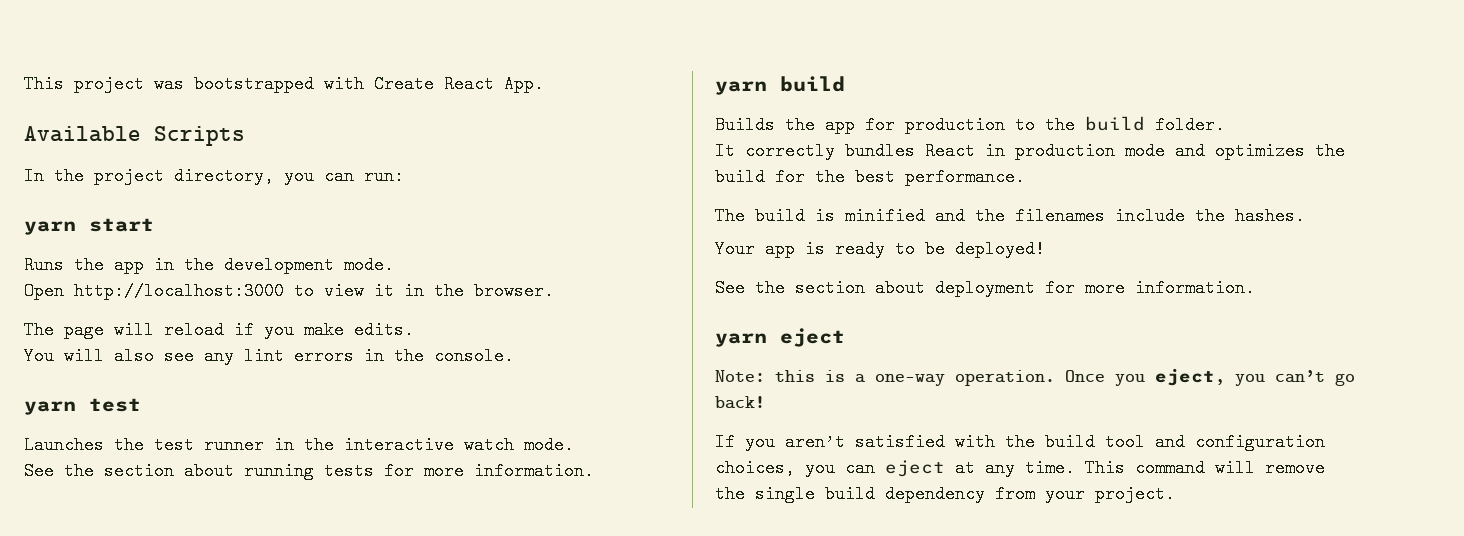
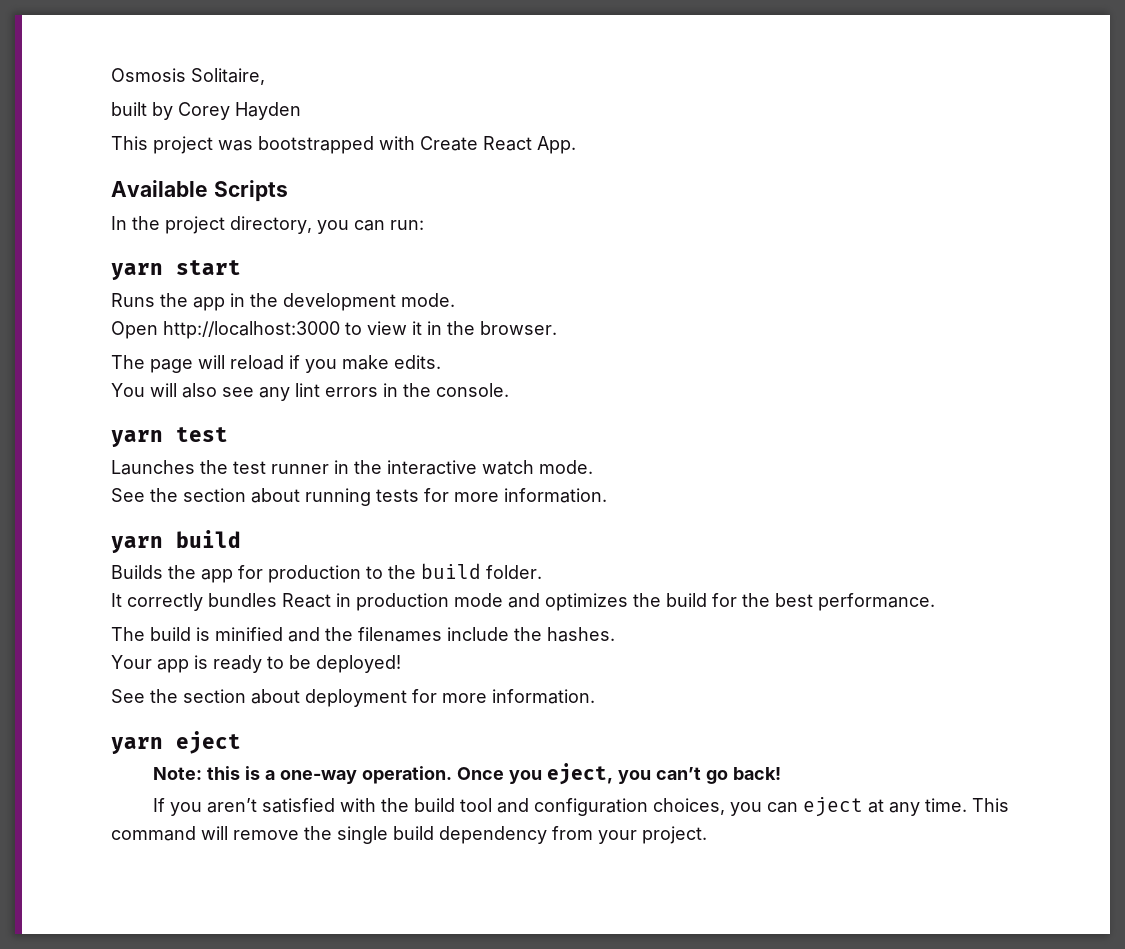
+ Osmosis Solitaire,
+ built by Corey Hayden

